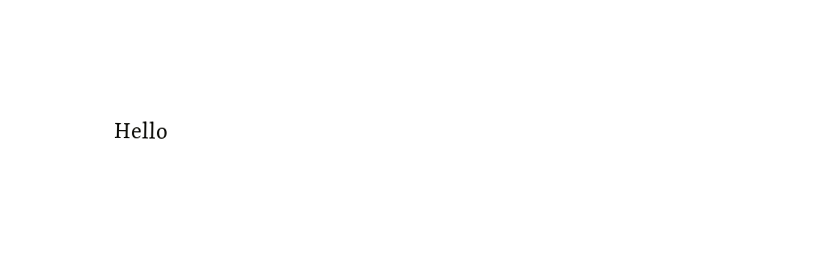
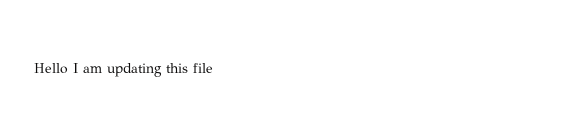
- Hello
+ Hello I am updating this file

